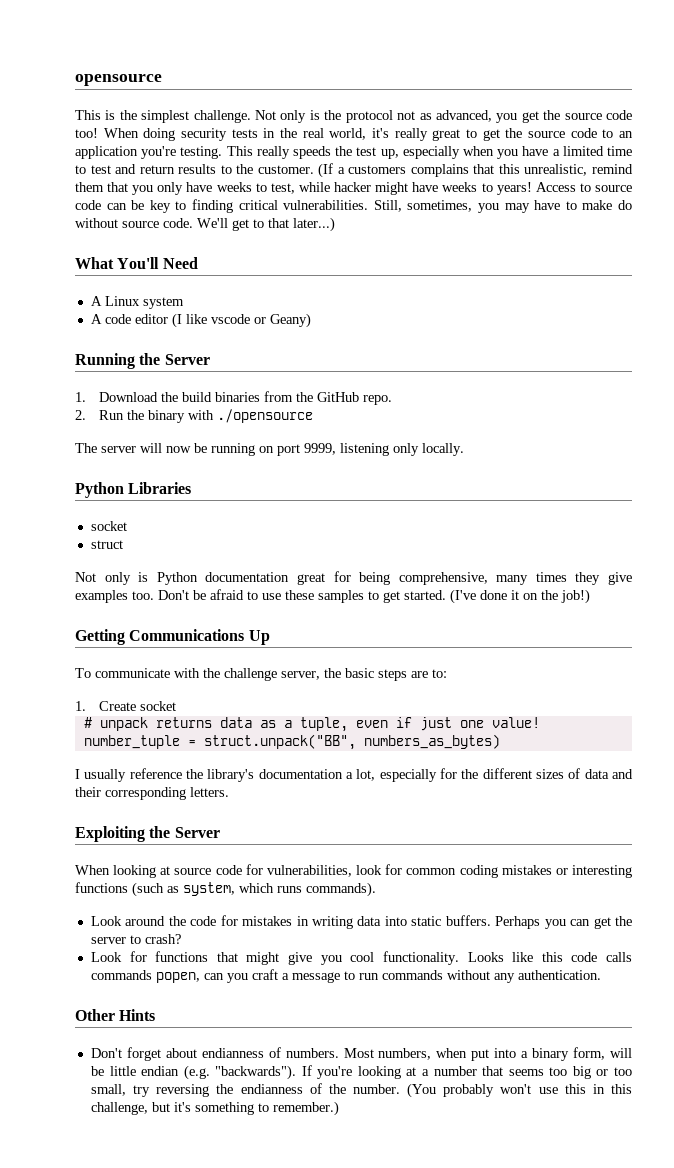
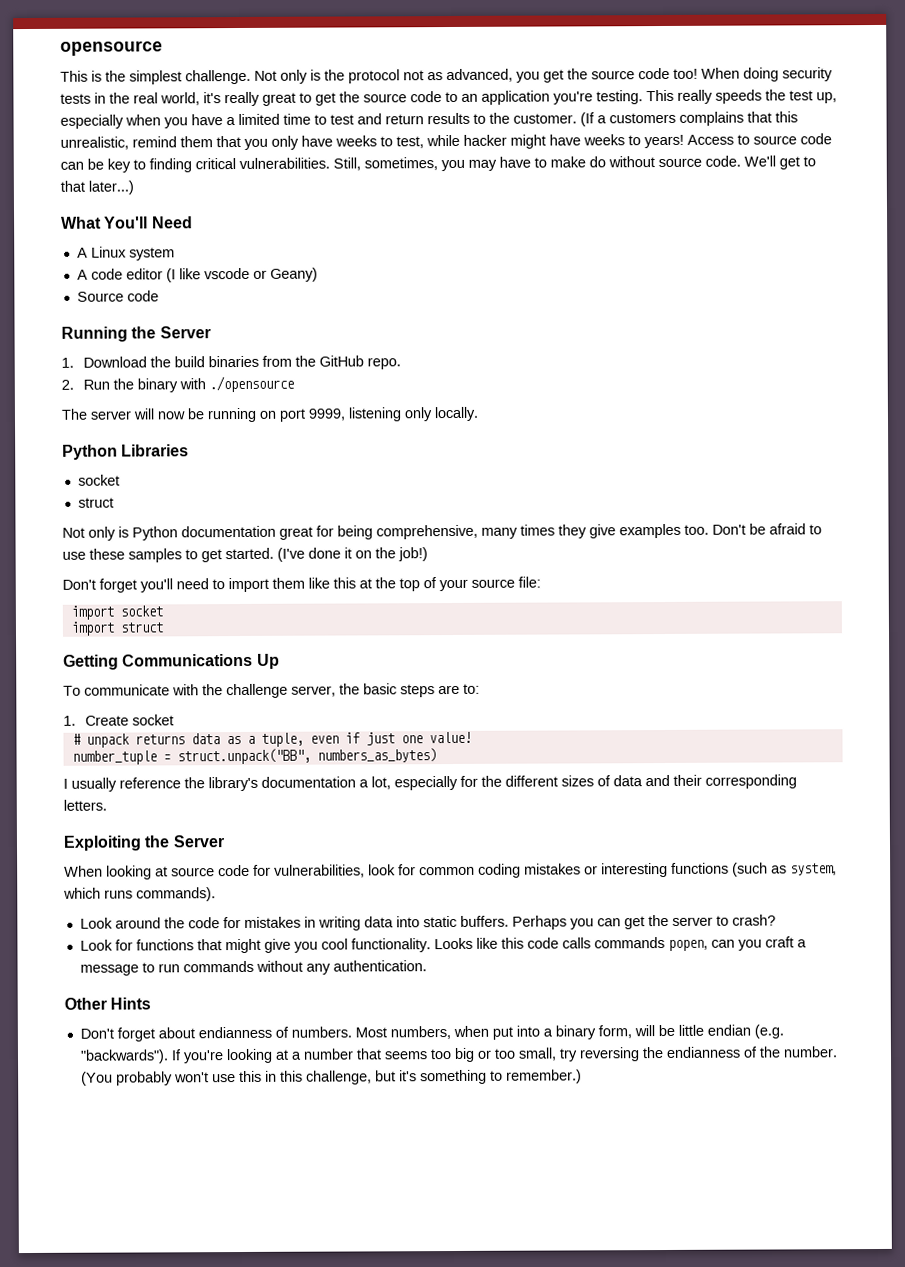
+ Source code
+ Don't forget you'll need to import them like this at the top of your source file:
+ import socket
+ import struct

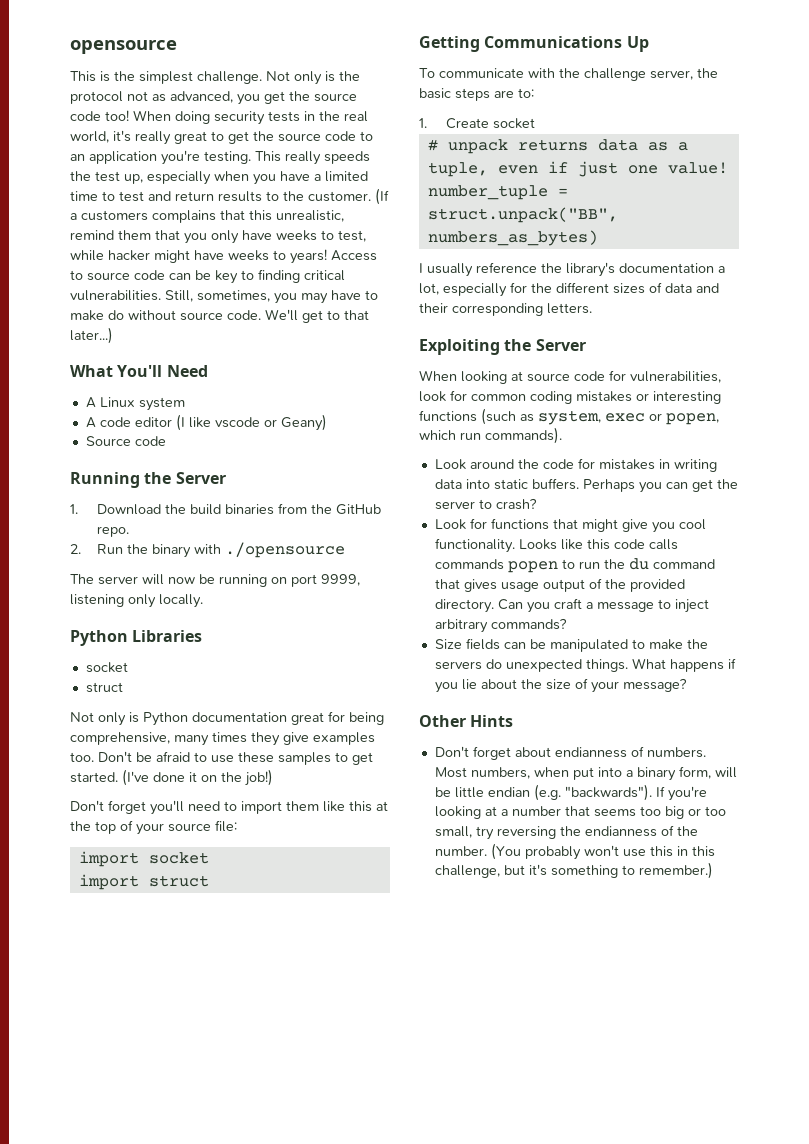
- When looking at source code for vulnerabilities, look for common coding mistakes or interesting functions (such as system, which runs commands).
+ When looking at source code for vulnerabilities, look for common coding mistakes or interesting functions (such as system, exec or popen, which run commands).
- Looks like this code calls commands popen, can you craft a message to run commands without any authentication.
+ Looks like this code calls commands popen to run the du command that gives usage output of the provided directory. Can you craft a message to inject arbitrary commands?
+ Size fields can be manipulated to make the servers do unexpected things. What happens if you lie about the size of your message?

